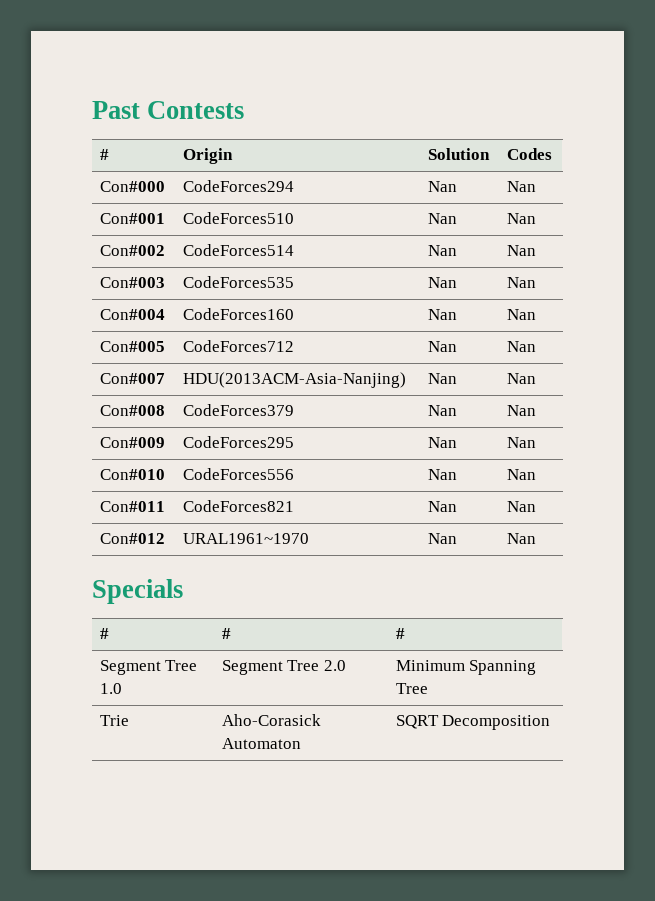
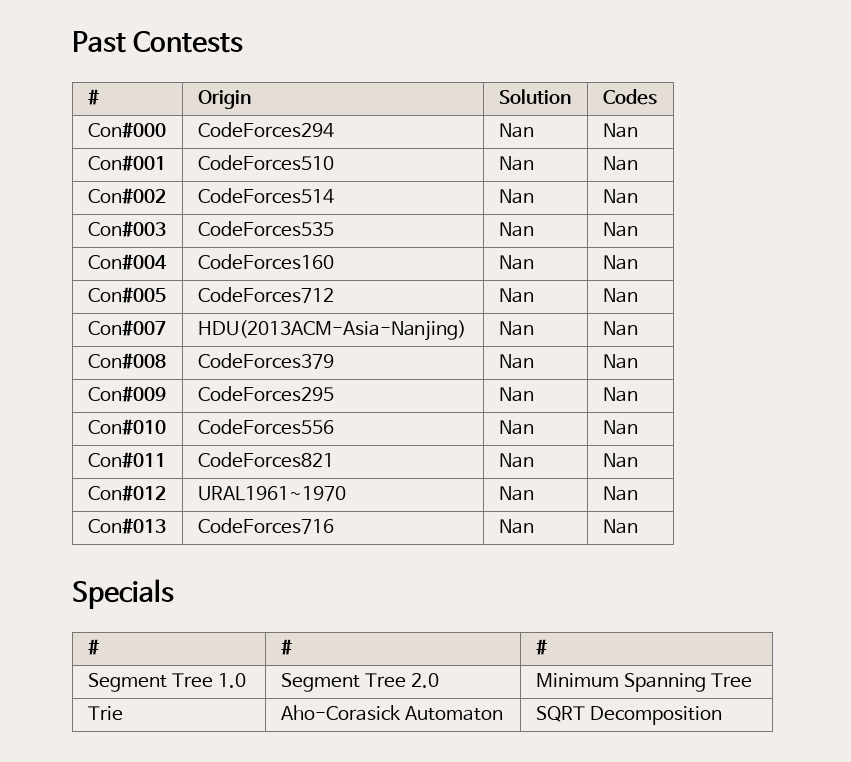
+ Con#013 | CodeForces716 | Nan | Nan

